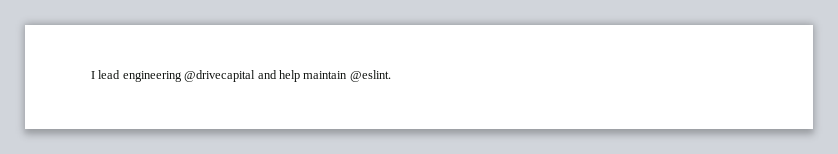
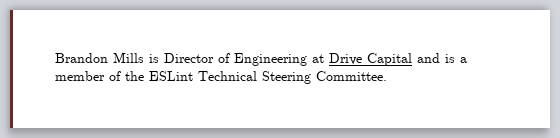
- I lead engineering @drivecapital and help maintain @eslint.
+ Brandon Mills is Director of Engineering at Drive Capital and is a member of the ESLint Technical Steering Committee.

